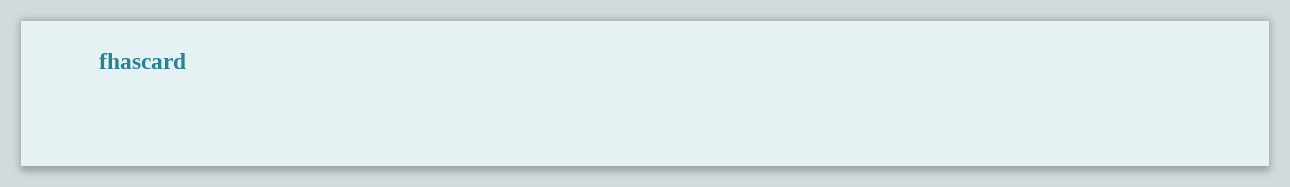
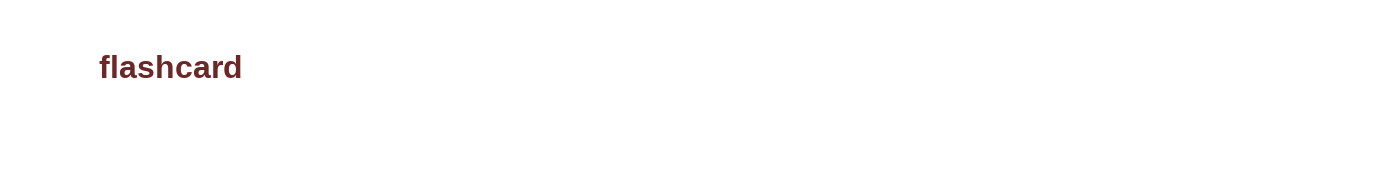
- fhascard
+ flashcard

